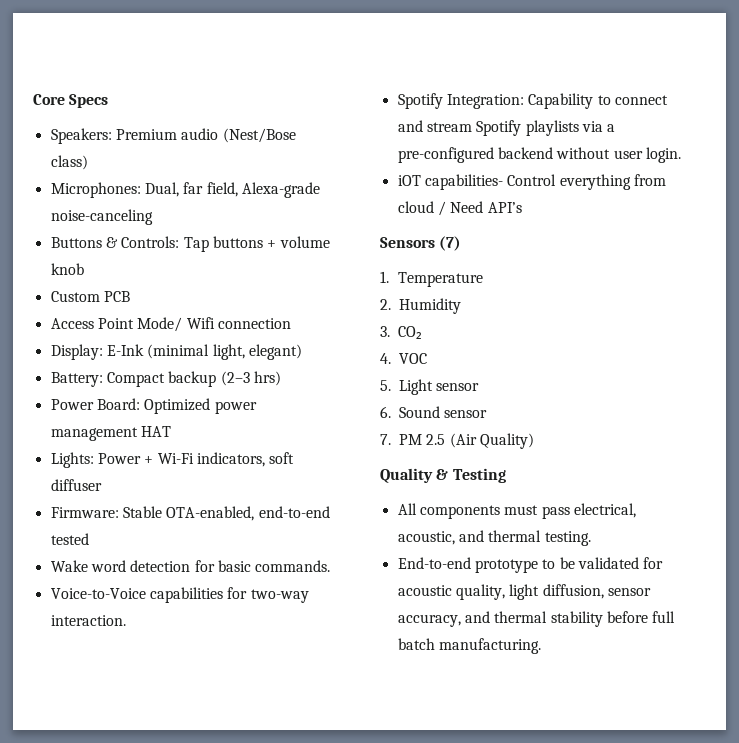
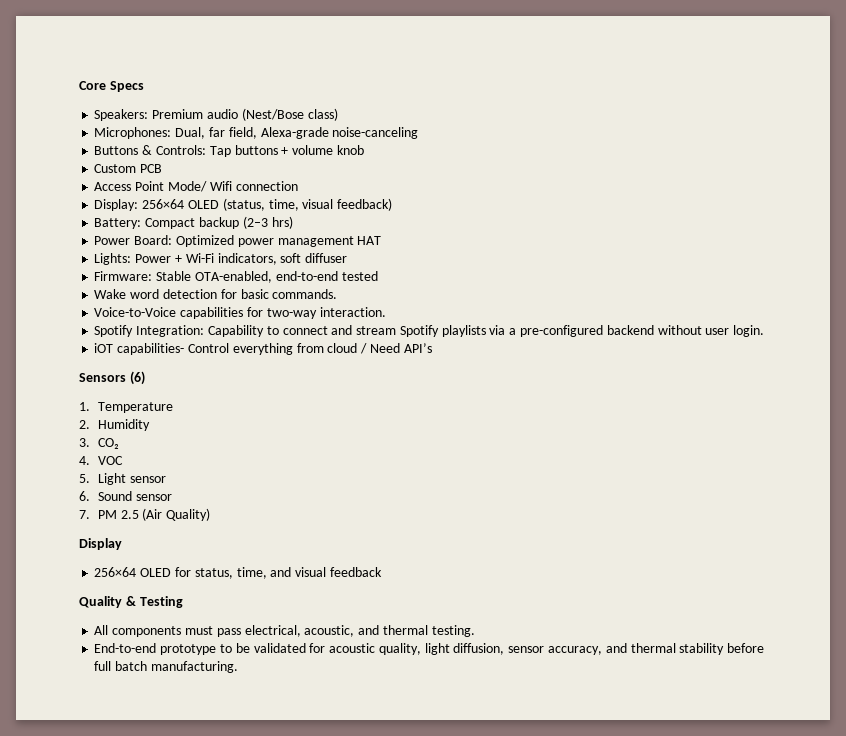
- Display: E-Ink (minimal light, elegant)
+ Display: 256×64 OLED (status, time, visual feedback)
- Sensors (7)
+ Sensors (6)
+ Display
+ 256×64 OLED for status, time, and visual feedback

